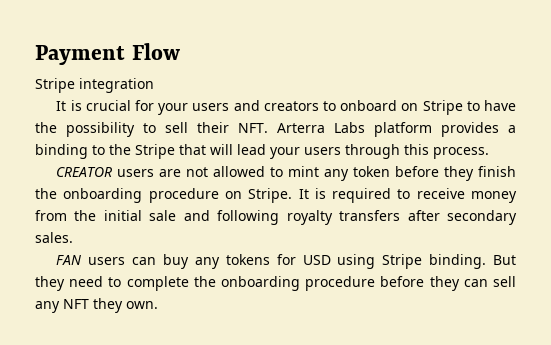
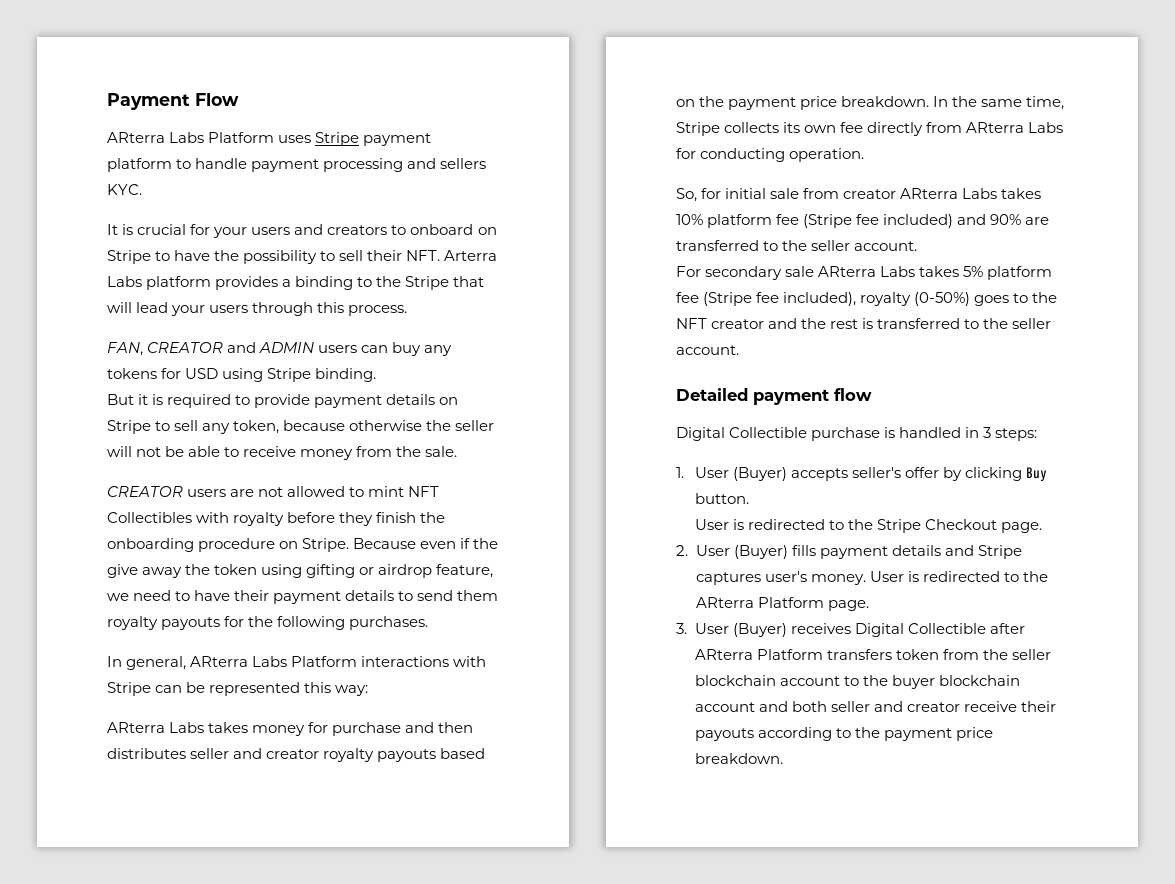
- Stripe integration
+ ARterra Labs Platform uses Stripe payment platform to handle payment processing and sellers KYC.
- CREATOR users are not allowed to mint any token before they finish the onboarding procedure on Stripe. It is required to receive money from the initial sale and following royalty transfers after secondary sales.
- FAN users can buy any tokens for USD using Stripe binding. But they need to complete the onboarding procedure before they can sell any NFT they own.
+ FAN, CREATOR and ADMIN users can buy any tokens for USD using Stripe binding.
+ But it is required to provide payment details on Stripe to sell any token, because otherwise the seller will not be able to receive money from the sale.
+ CREATOR users are not allowed to mint NFT Collectibles with royalty before they finish the onboarding procedure on Stripe. Because even if the give away the token using gifting or airdrop feature, we need to have their payment details to send them royalty payouts for the following purchases.
+ In general, ARterra Labs Platform interactions with Stripe can be represented this way:
+ ARterra Labs takes money for purchase and then distributes seller and creator royalty payouts based on the payment price breakdown. In the same time, Stripe collects its own fee directly from ARterra Labs for conducting operation.
+ So, for initial sale from creator ARterra Labs takes 10% platform fee (Stripe fee included) and 90% are transferred to the seller account.
+ For secondary sale ARterra Labs takes 5% platform fee (Stripe fee included), royalty (0-50%) goes to the NFT creator and the rest is transferred to the seller account.
+ Detailed payment flow
+ Digital Collectible purchase is handled in 3 steps:
+ 1. User (Buyer) accepts seller's offer by clicking Buy button.
+ User is redirected to the Stripe Checkout page.
+ 2. User (Buyer) fills payment details and Stripe captures user's money. User is redirected to the ARterra Platform page.
+ 3. User (Buyer) receives Digital Collectible after ARterra Platform transfers token from the seller blockchain account to the buyer blockchain account and both seller and creator receive their payouts according to the payment price breakdown.

